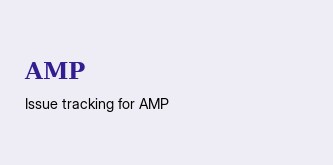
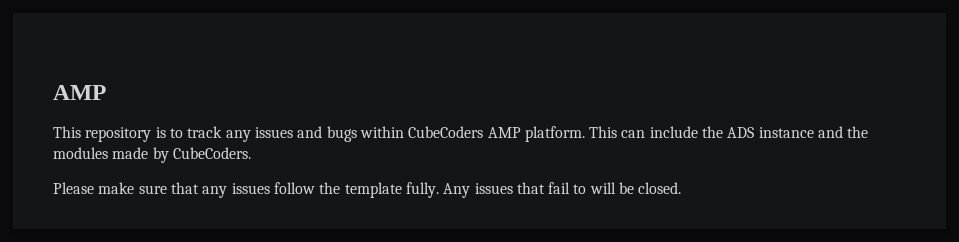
- Issue tracking for AMP
+ This repository is to track any issues and bugs within CubeCoders AMP platform. This can include the ADS instance and the modules made by CubeCoders.
+ Please make sure that any issues follow the template fully. Any issues that fail to will be closed.

